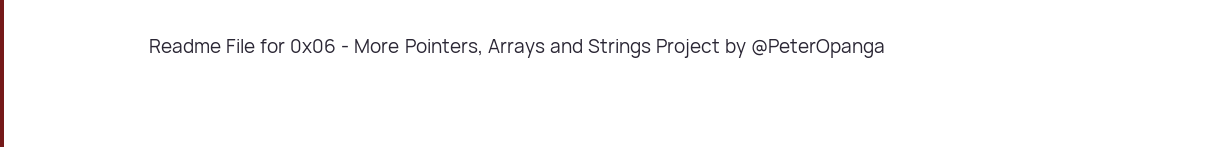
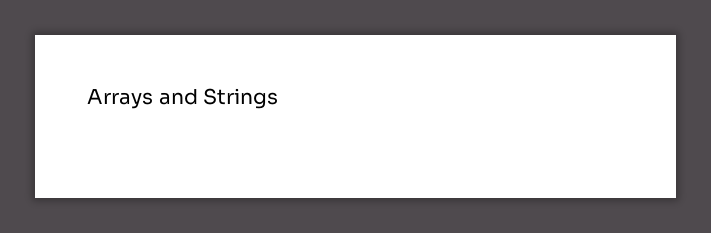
- Readme File for 0x06 - More Pointers, Arrays and Strings Project by @PeterOpanga
+ Arrays and Strings

